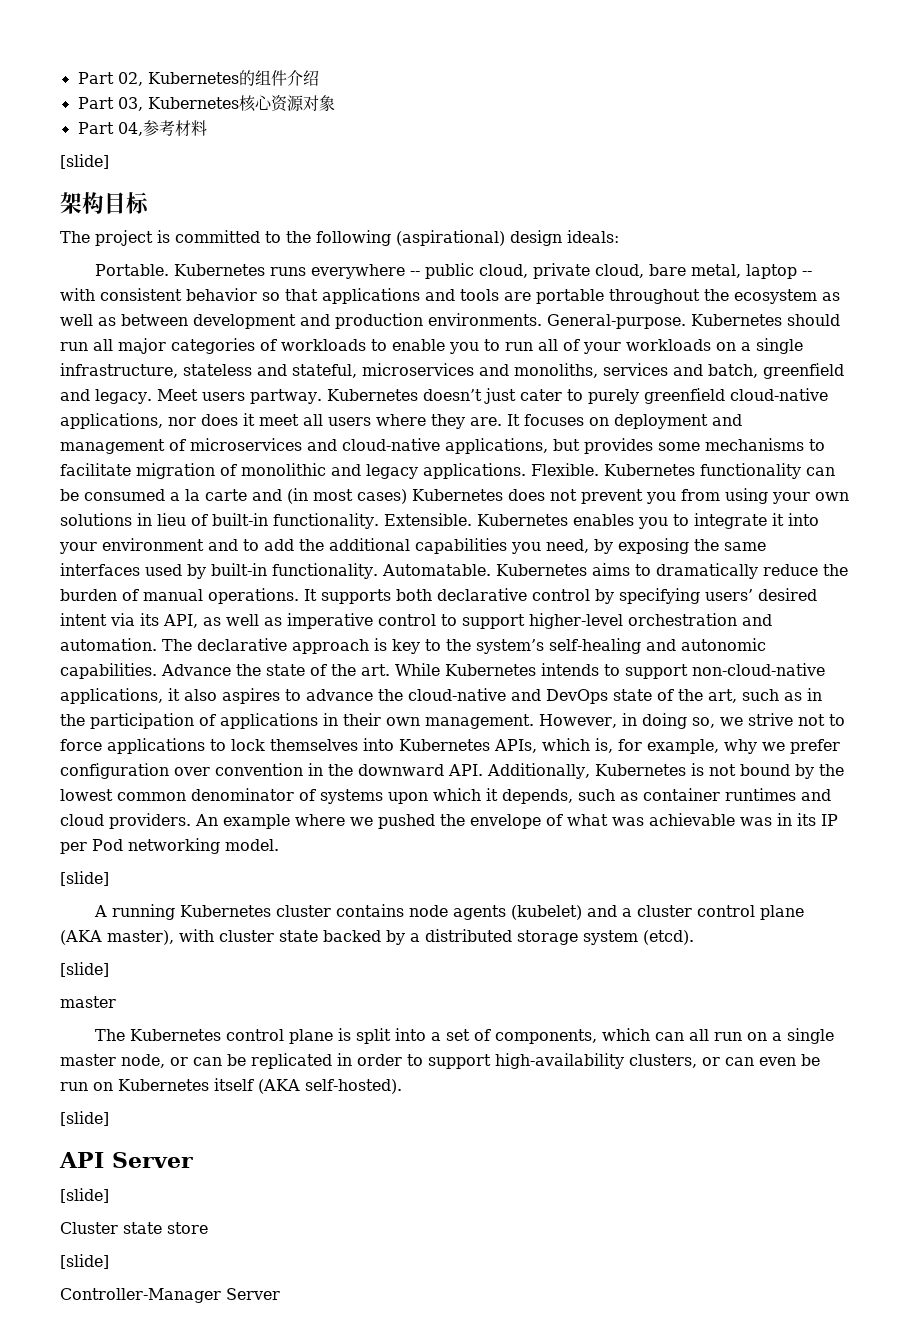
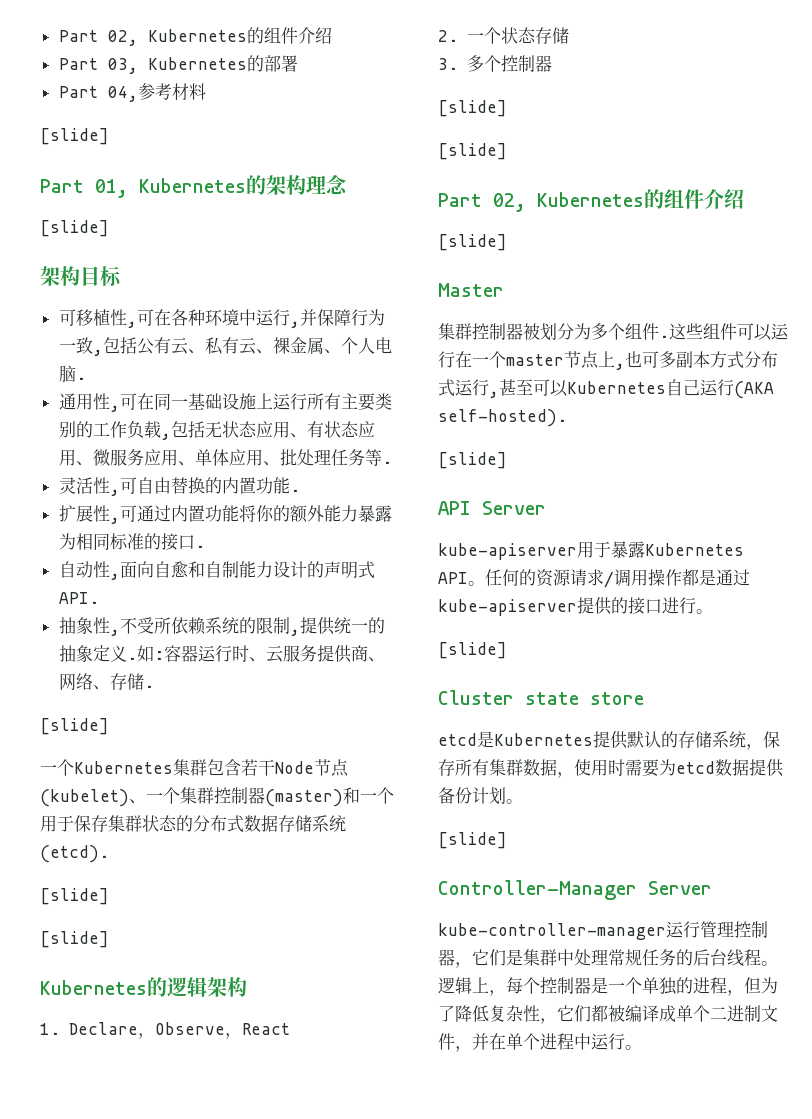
- Part 03, Kubernetes核心资源对象
+ Part 03, Kubernetes的部署
+ Part 01, Kubernetes的架构理念
+ [slide]
  架构目标
- The project is committed to the following (aspirational) design ideals:
- Portable. Kubernetes runs everywhere -- public cloud, private cloud, bare metal, laptop -- with consistent behavior so that applications and tools are portable throughout the ecosystem as well as between development and production environments. General-purpose. Kubernetes should run all major categories of workloads to enable you to run all of your workloads on a single infrastructure, stateless and stateful, microservices and monoliths, services and batch, greenfield and legacy. Meet users partway. Kubernetes doesn’t just cater to purely greenfield cloud-native applications, nor does it meet all users where they are. It focuses on deployment and management of microservices and cloud-native applications, but provides some mechanisms to facilitate migration of monolithic and legacy applications. Flexible. Kubernetes functionality can be consumed a la carte and (in most cases) Kubernetes does not prevent you from using your own solutions in lieu of built-in functionality. Extensible. Kubernetes enables you to integrate it into your environment and to add the additional capabilities you need, by exposing the same interfaces used by built-in functionality. Automatable. Kubernetes aims to dramatically reduce the burden of manual operations. It supports both declarative control by specifying users’ desired intent via its API, as well as imperative control to support higher-level orchestration and automation. The declarative approach is key to the system’s self-healing and autonomic capabilities. Advance the state of the art. While Kubernetes intends to support non-cloud-native applications, it also aspires to advance the cloud-native and DevOps state of the art, such as in the participation of applications in their own management. However, in doing so, we strive not to force applications to lock themselves into Kubernetes APIs, which is, for example, why we prefer configuration over convention in the downward API. Additionally, Kubernetes is not bound by the lowest common denominator of systems upon which it depends, such as container runtimes and cloud providers. An example where we pushed the envelope of what was achievable was in its IP per Pod networking model.
+ 可移植性,可在各种环境中运行,并保障行为一致,包括公有云、私有云、裸金属、个人电脑.
+ 通用性,可在同一基础设施上运行所有主要类别的工作负载,包括无状态应用、有状态应用、微服务应用、单体应用、批处理任务等.
+ 灵活性,可自由替换的内置功能.
+ 扩展性,可通过内置功能将你的额外能力暴露为相同标准的接口.
+ 自动性,面向自愈和自制能力设计的声明式API.
+ 抽象性,不受所依赖系统的限制,提供统一的抽象定义.如:容器运行时、云服务提供商、网络、存储.
  [slide]
- A running Kubernetes cluster contains node agents (kubelet) and a cluster control plane (AKA master), with cluster state backed by a distributed storage system (etcd).
+ 一个Kubernetes集群包含若干Node节点(kubelet)、一个集群控制器(master)和一个用于保存集群状态的分布式数据存储系统(etcd).
  [slide]
- master
- The Kubernetes control plane is split into a set of components, which can all run on a single master node, or can be replicated in order to support high-availability clusters, or can even be run on Kubernetes itself (AKA self-hosted).
+ [slide]
+ Kubernetes的逻辑架构
+ 1. Declare，Observe，React
+ 2.一个状态存储
+ 3.多个控制器
+ [slide]
+ [slide]
+ Part 02, Kubernetes的组件介绍
+ [slide]
+ Master
+ 集群控制器被划分为多个组件.这些组件可以运行在一个master节点上,也可多副本方式分布式运行,甚至可以Kubernetes自己运行(AKA self-hosted).
  API Server
+ kube-apiserver用于暴露Kubernetes API。任何的资源请求/调用操作都是通过kube-apiserver提供的接口进行。
  [slide]
  Cluster state store
+ etcd是Kubernetes提供默认的存储系统，保存所有集群数据，使用时需要为etcd数据提供备份计划。
  [slide]
  Controller-Manager Server
+ kube-controller-manager运行管理控制器，它们是集群中处理常规任务的后台线程。逻辑上，每个控制器是一个单独的进程，但为了降低复杂性，它们都被编译成单个二进制文件，并在单个进程中运行。

